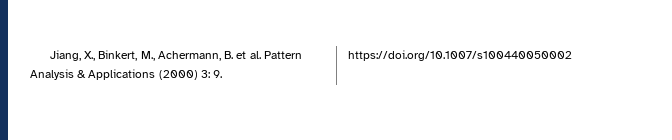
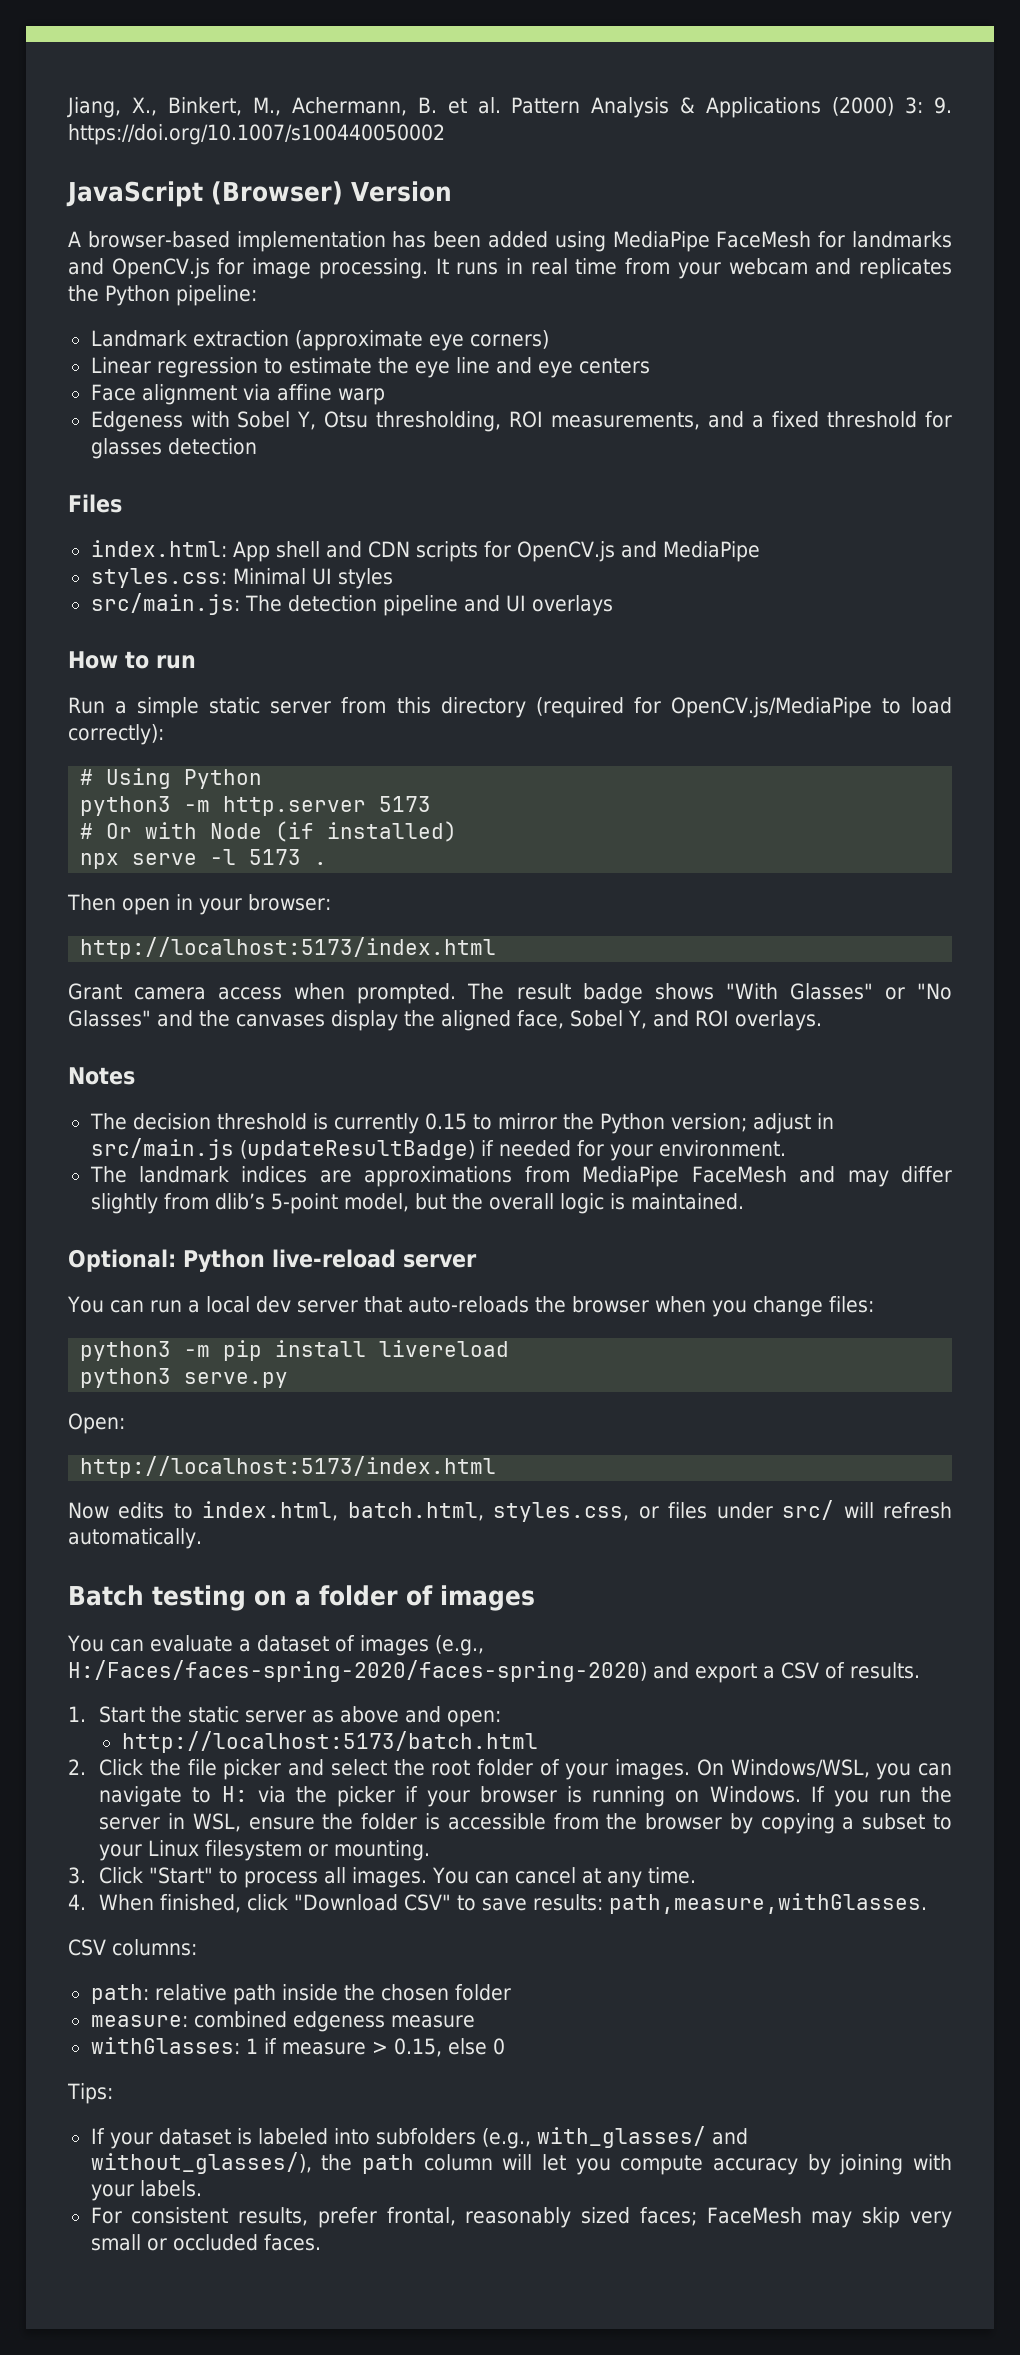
+ JavaScript (Browser) Version
+ A browser-based implementation has been added using MediaPipe FaceMesh for landmarks and OpenCV.js for image processing. It runs in real time from your webcam and replicates the Python pipeline:
+ Landmark extraction (approximate eye corners)
+ Linear regression to estimate the eye line and eye centers
+ Face alignment via affine warp
+ Edgeness with Sobel Y, Otsu thresholding, ROI measurements, and a fixed threshold for glasses detection
+ Files
+ index.html: App shell and CDN scripts for OpenCV.js and MediaPipe
+ styles.css: Minimal UI styles
+ src/main.js: The detection pipeline and UI overlays
+ How to run
+ Run a simple static server from this directory (required for OpenCV.js/MediaPipe to load correctly):
+ # Using Python
+ python3 -m http.server 5173
+ # Or with Node (if installed)
+ npx serve -l 5173 .
+ Then open in your browser:
+ http://localhost:5173/index.html
+ Grant camera access when prompted. The result badge shows "With Glasses" or "No Glasses" and the canvases display the aligned face, Sobel Y, and ROI overlays.
+ Notes
+ The decision threshold is currently 0.15 to mirror the Python version; adjust in src/main.js (updateResultBadge) if needed for your environment.
+ The landmark indices are approximations from MediaPipe FaceMesh and may differ slightly from dlib’s 5-point model, but the overall logic is maintained.
+ Optional: Python live-reload server
+ You can run a local dev server that auto-reloads the browser when you change files:
+ python3 -m pip install livereload
+ python3 serve.py
+ Open:
+ http://localhost:5173/index.html
+ Now edits to index.html, batch.html, styles.css, or files under src/ will refresh automatically.
+ Batch testing on a folder of images
+ You can evaluate a dataset of images (e.g., H:/Faces/faces-spring-2020/faces-spring-2020) and export a CSV of results.
+ 1. Start the static server as above and open:
+ http://localhost:5173/batch.html
+ 2. Click the file picker and select the root folder of your images. On Windows/WSL, you can navigate to H: via the picker if your browser is running on Windows. If you run the server in WSL, ensure the folder is accessible from the browser by copying a subset to your Linux filesystem or mounting.
+ 3. Click "Start" to process all images. You can cancel at any time.
+ 4. When finished, click "Download CSV" to save results: path,measure,withGlasses.
+ CSV columns:
+ path: relative path inside the chosen folder
+ measure: combined edgeness measure
+ withGlasses: 1 if measure > 0.15, else 0
+ Tips:
+ If your dataset is labeled into subfolders (e.g., with_glasses/ and without_glasses/), the path column will let you compute accuracy by joining with your labels.
+ For consistent results, prefer frontal, reasonably sized faces; FaceMesh may skip very small or occluded faces.

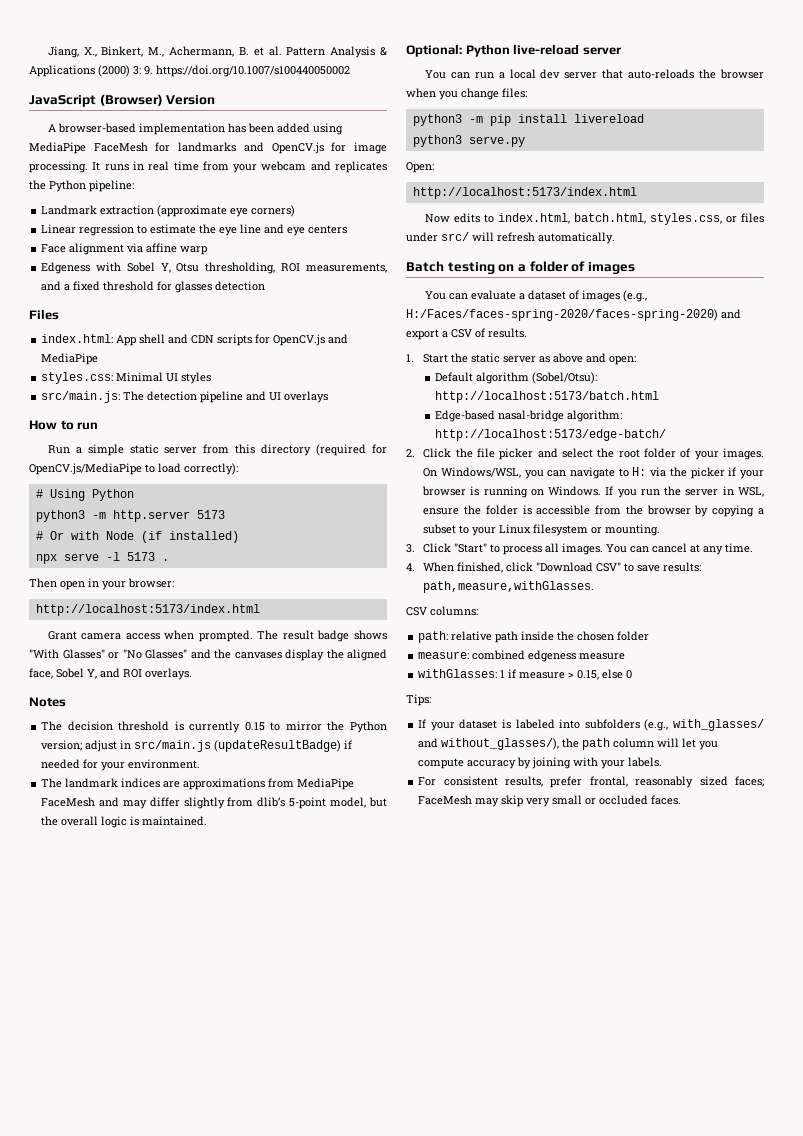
- http://localhost:5173/batch.html
+ Default algorithm (Sobel/Otsu): http://localhost:5173/batch.html
+ Edge-based nasal-bridge algorithm: http://localhost:5173/edge-batch/

